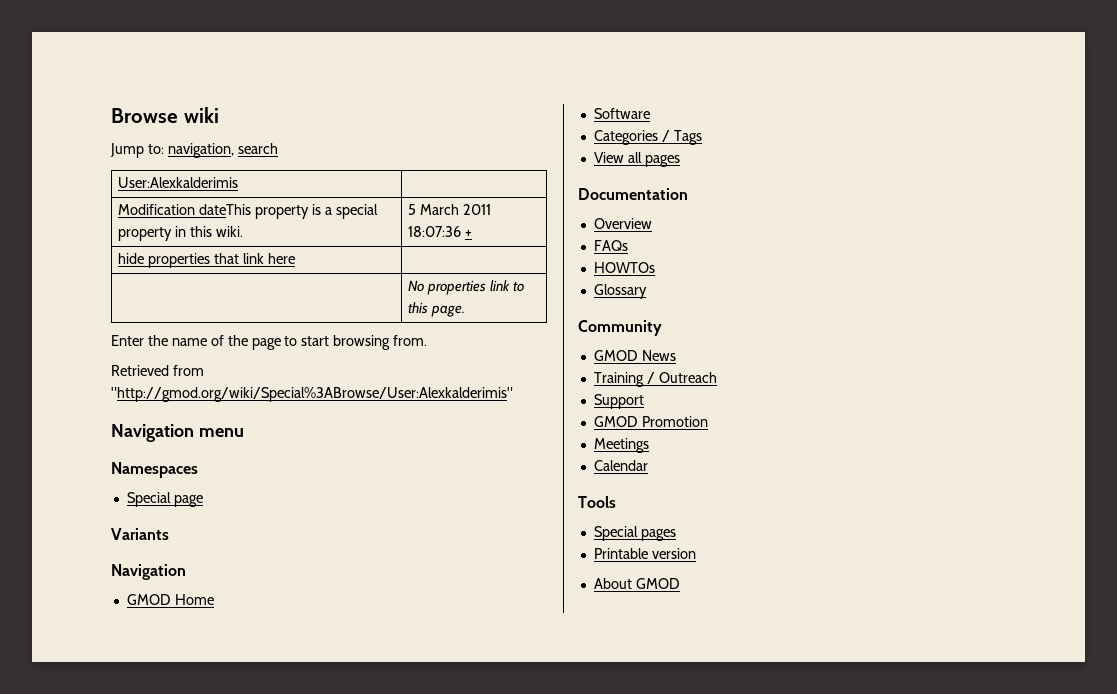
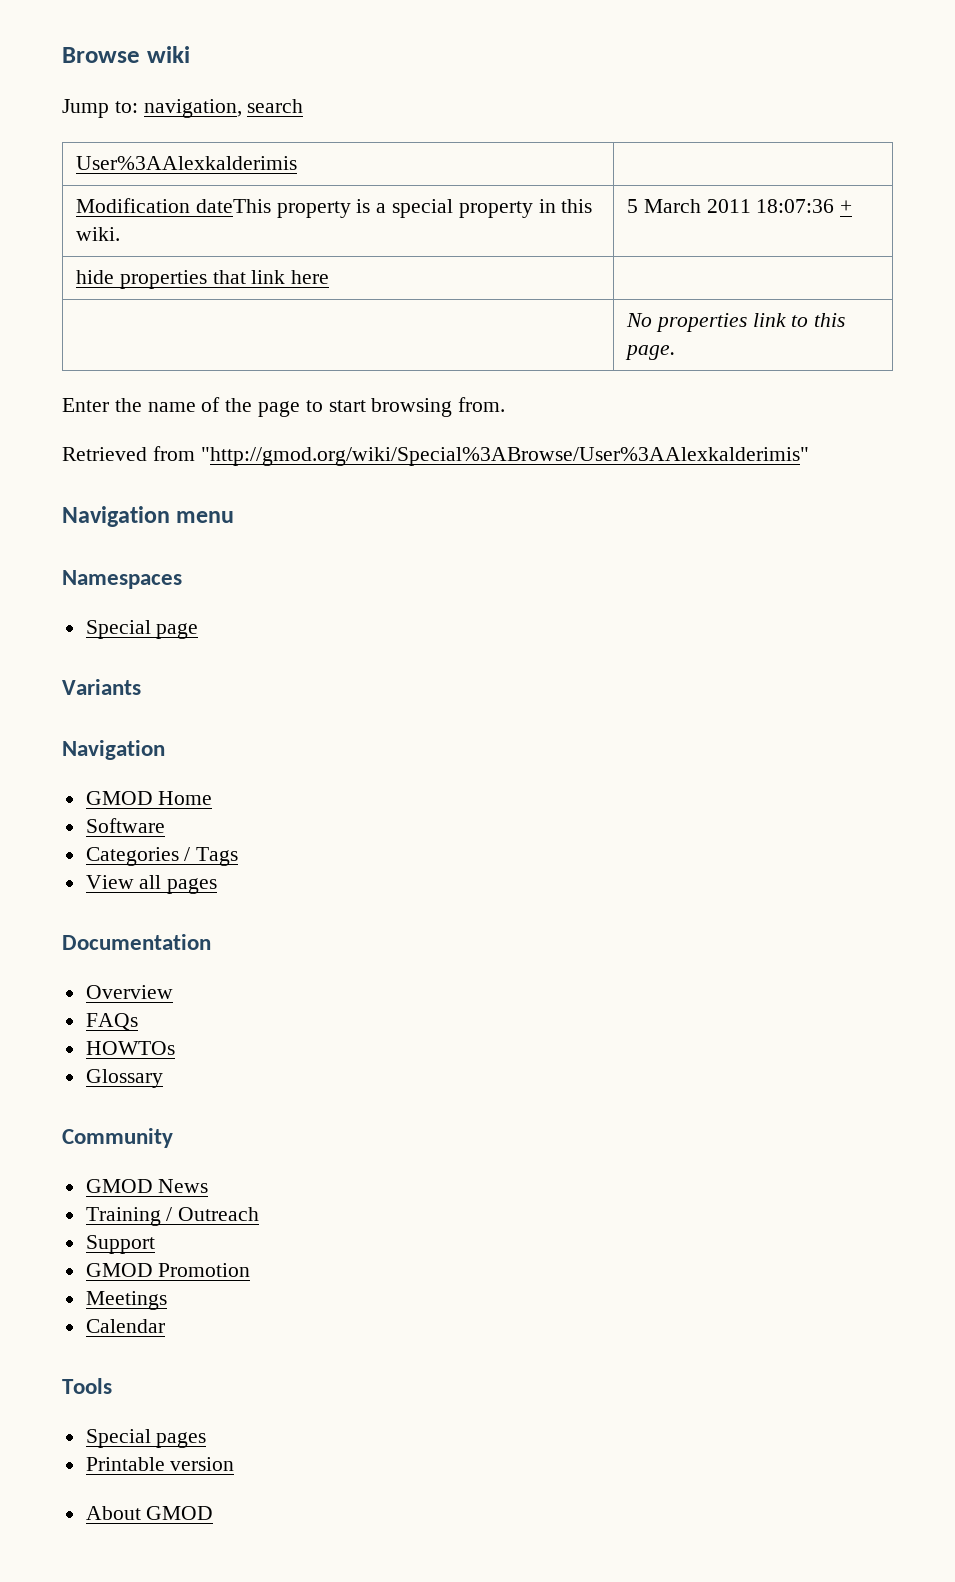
- User:Alexkalderimis |
+ User%3AAlexkalderimis |
- Retrieved from "http://gmod.org/wiki/Special%3ABrowse/User:Alexkalderimis"
+ Retrieved from "http://gmod.org/wiki/Special%3ABrowse/User%3AAlexkalderimis"

